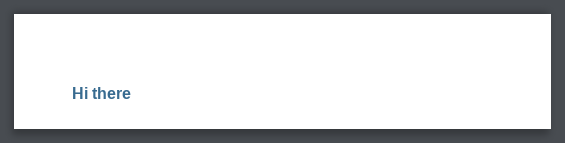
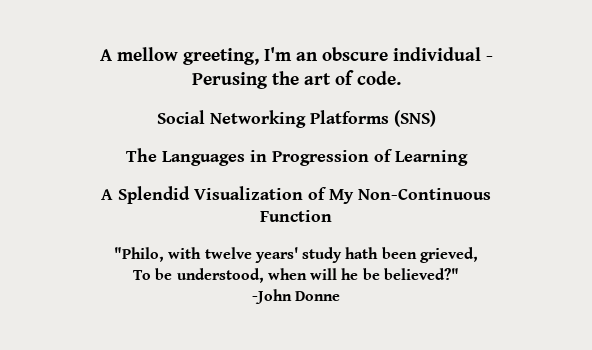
- Hi there
+ A mellow greeting, I'm an obscure individual - Perusing the art of code.
+ Social Networking Platforms (SNS)
+ The Languages in Progression of Learning
+ A Splendid Visualization of My Non-Continuous Function
+ "Philo, with twelve years' study hath been grieved,
+ To be understood, when will he be believed?"
+ -John Donne

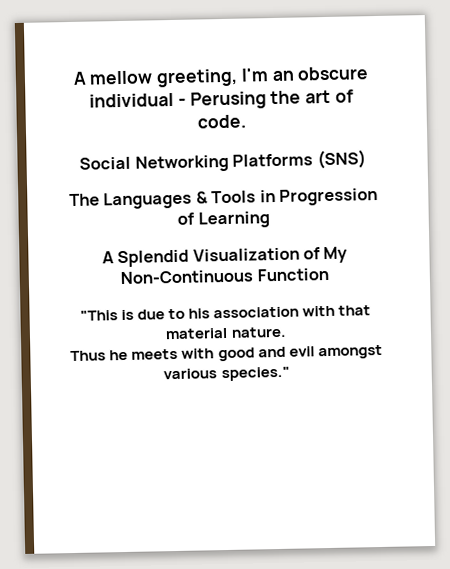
- The Languages in Progression of Learning
+ The Languages & Tools in Progression of Learning
- "Philo, with twelve years' study hath been grieved,
- To be understood, when will he be believed?"
- -John Donne
+ "This is due to his association with that material nature.
+ Thus he meets with good and evil amongst various species."

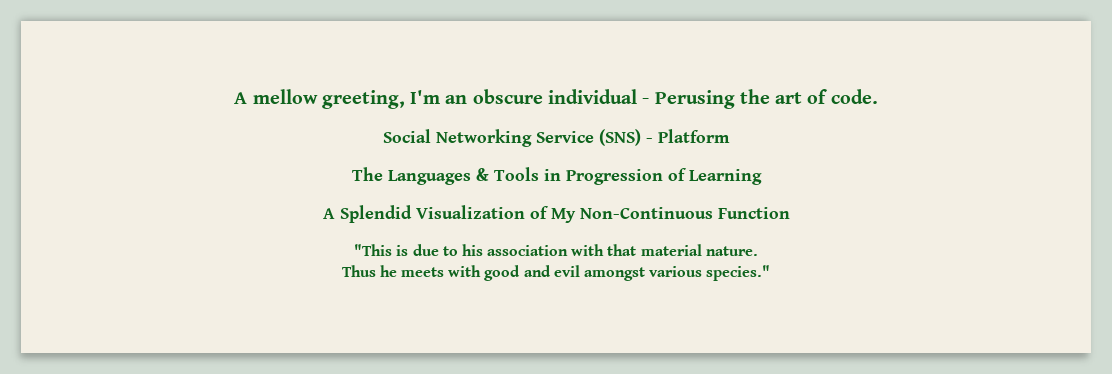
- Social Networking Platforms (SNS)
+ Social Networking Service (SNS) - Platform

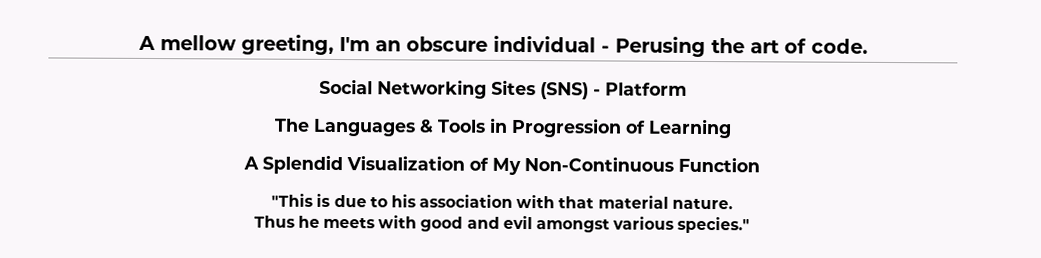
- Social Networking Service (SNS) - Platform
+ Social Networking Sites (SNS) - Platform

